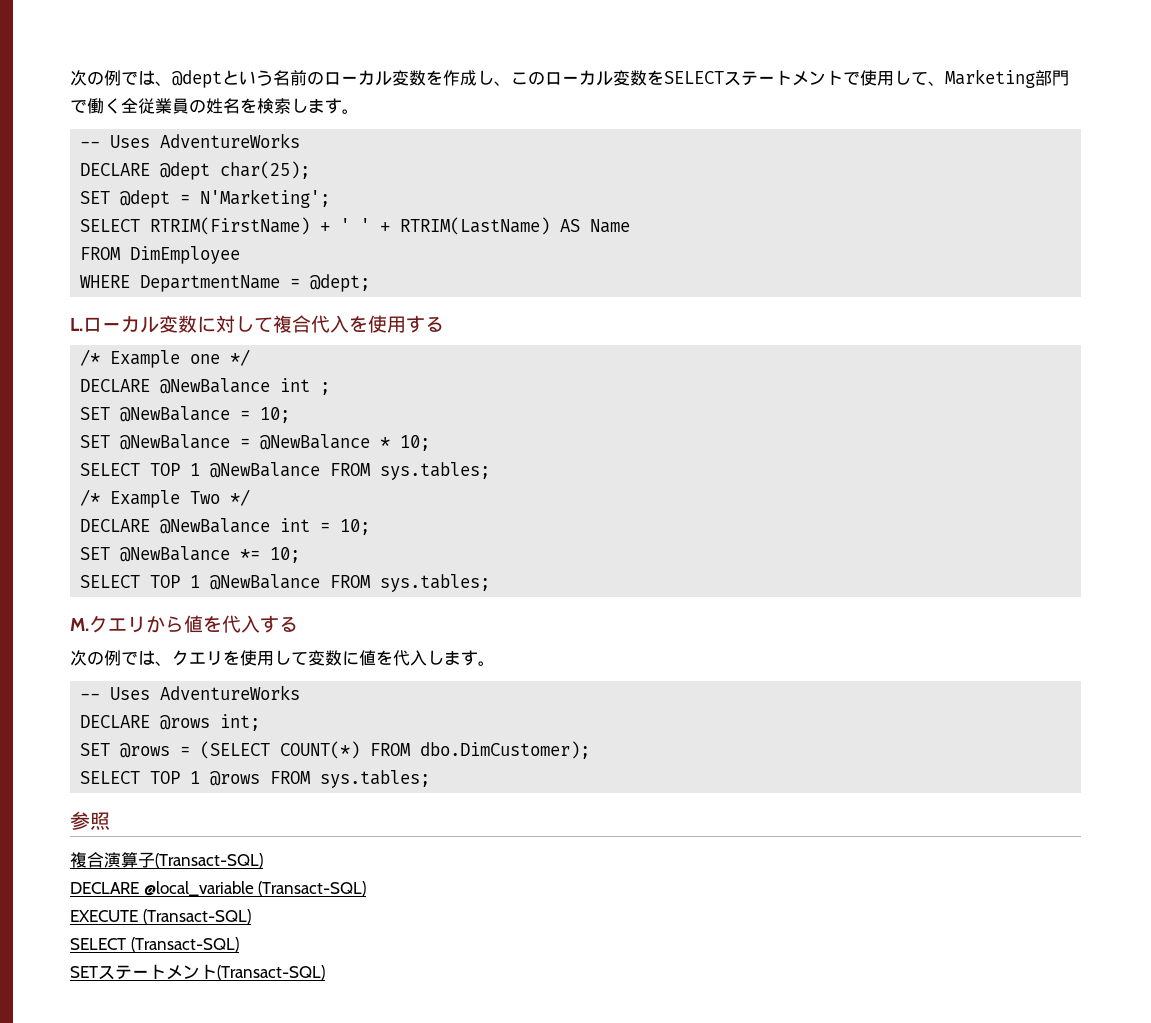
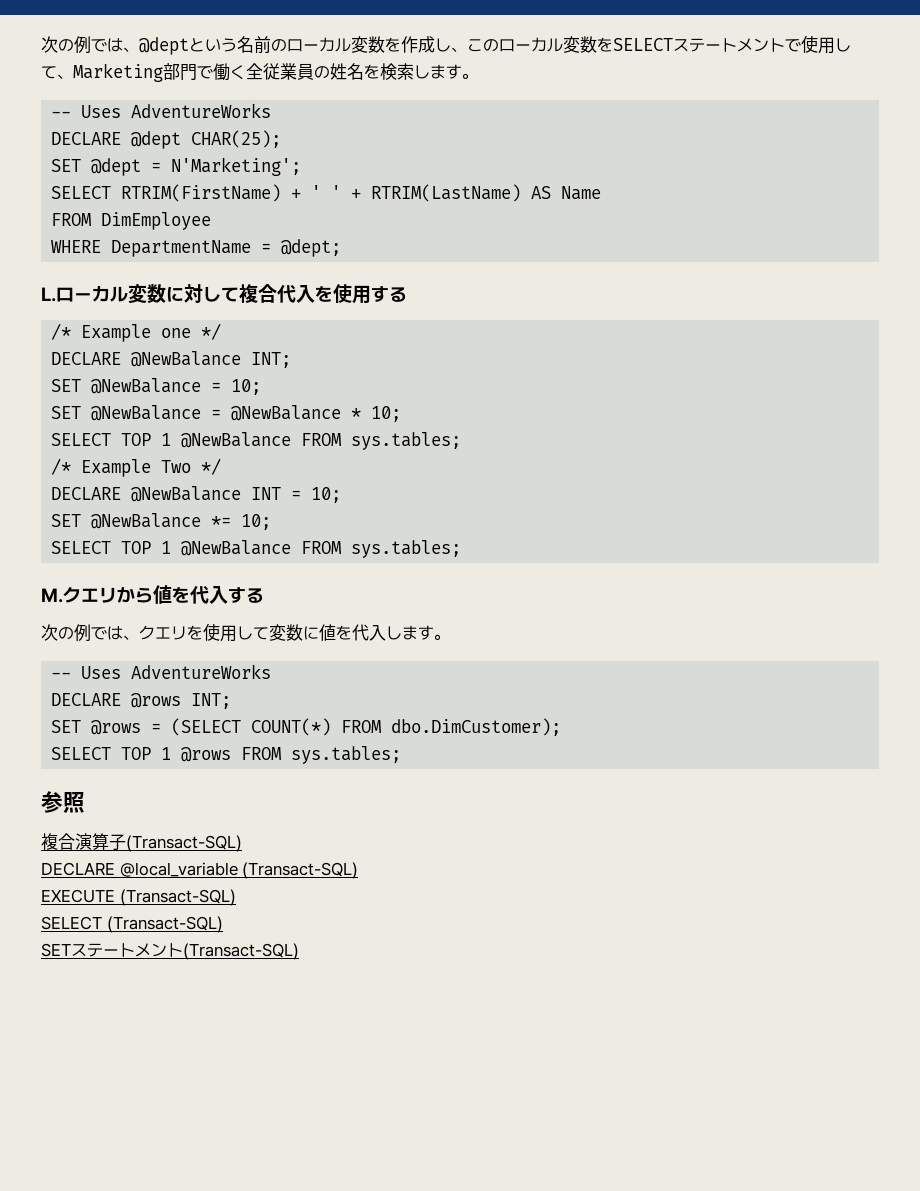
- DECLARE @dept char(25);
+ DECLARE @dept CHAR(25);
- DECLARE @NewBalance int ;
+ DECLARE @NewBalance INT;
- DECLARE @NewBalance int = 10;
+ DECLARE @NewBalance INT = 10;
- DECLARE @rows int;
+ DECLARE @rows INT;

